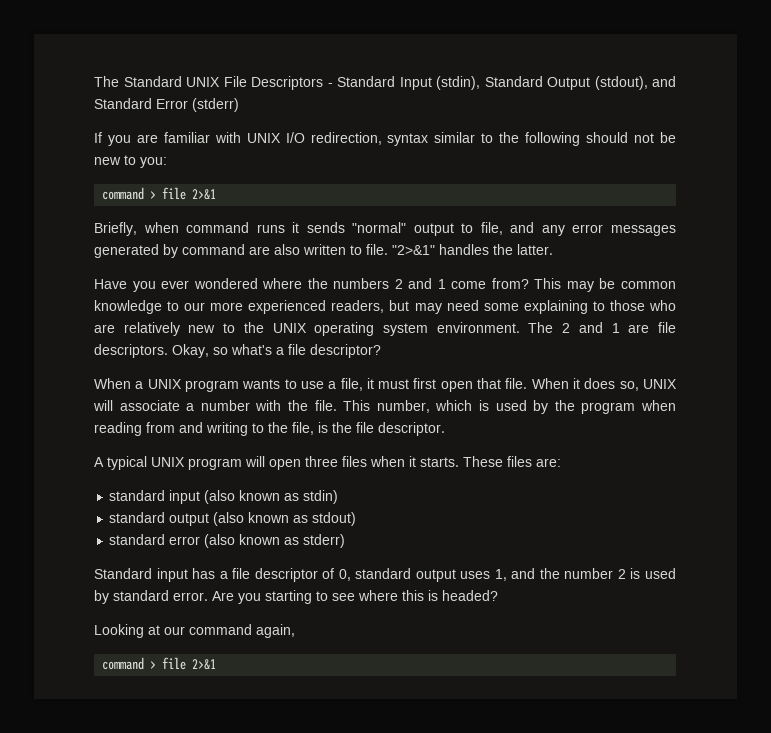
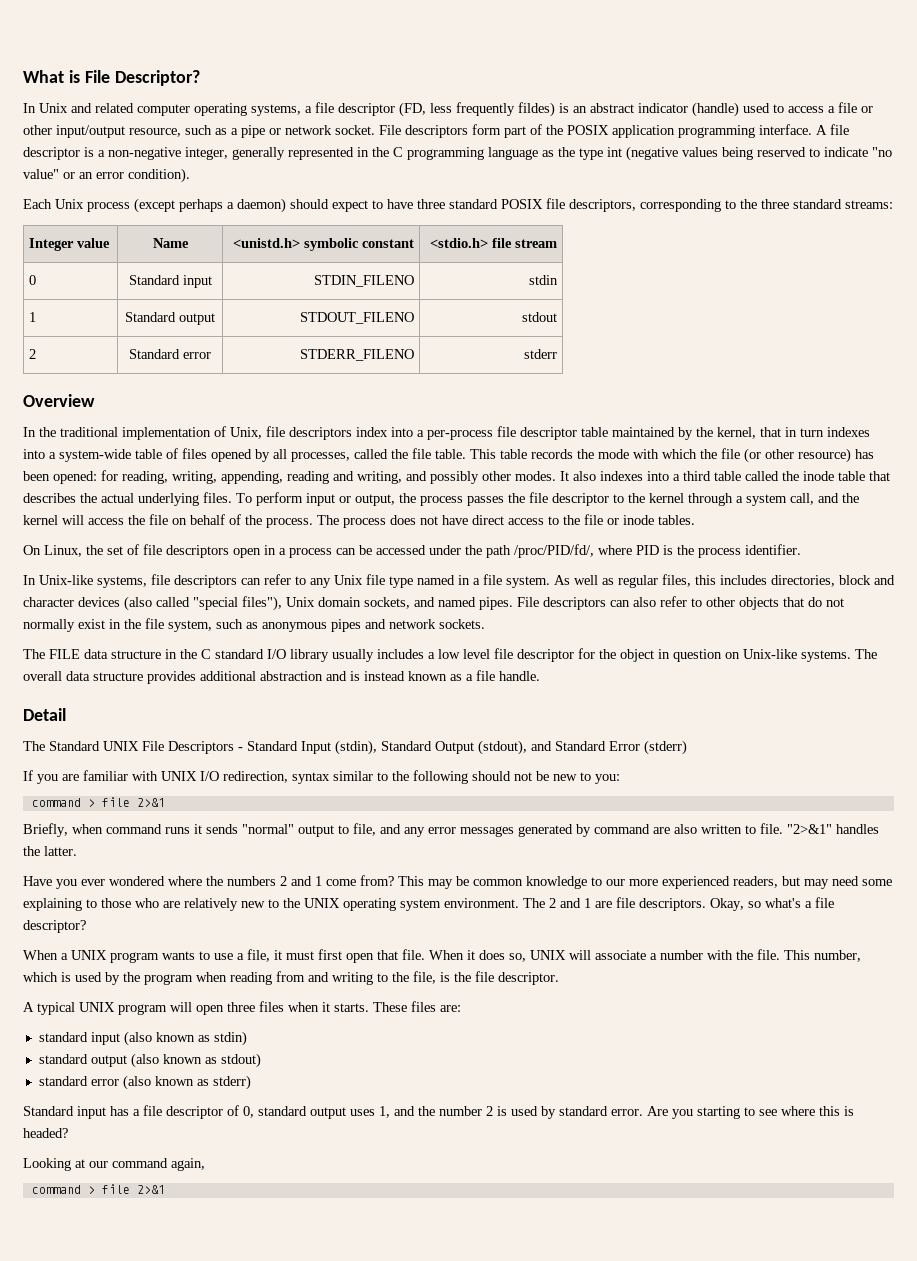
+ What is File Descriptor?
+ In Unix and related computer operating systems, a file descriptor (FD, less frequently fildes) is an abstract indicator (handle) used to access a file or other input/output resource, such as a pipe or network socket. File descriptors form part of the POSIX application programming interface. A file descriptor is a non-negative integer, generally represented in the C programming language as the type int (negative values being reserved to indicate "no value" or an error condition).
+ Each Unix process (except perhaps a daemon) should expect to have three standard POSIX file descriptors, corresponding to the three standard streams:
+ Integer value | Name | <unistd.h> symbolic constant | <stdio.h> file stream
+ 0 | Standard input | STDIN_FILENO | stdin
+ 1 | Standard output | STDOUT_FILENO | stdout
+ 2 | Standard error | STDERR_FILENO | stderr
+ Overview
+ In the traditional implementation of Unix, file descriptors index into a per-process file descriptor table maintained by the kernel, that in turn indexes into a system-wide table of files opened by all processes, called the file table. This table records the mode with which the file (or other resource) has been opened: for reading, writing, appending, reading and writing, and possibly other modes. It also indexes into a third table called the inode table that describes the actual underlying files. To perform input or output, the process passes the file descriptor to the kernel through a system call, and the kernel will access the file on behalf of the process. The process does not have direct access to the file or inode tables.
+ On Linux, the set of file descriptors open in a process can be accessed under the path /proc/PID/fd/, where PID is the process identifier.
+ In Unix-like systems, file descriptors can refer to any Unix file type named in a file system. As well as regular files, this includes directories, block and character devices (also called "special files"), Unix domain sockets, and named pipes. File descriptors can also refer to other objects that do not normally exist in the file system, such as anonymous pipes and network sockets.
+ The FILE data structure in the C standard I/O library usually includes a low level file descriptor for the object in question on Unix-like systems. The overall data structure provides additional abstraction and is instead known as a file handle.
+ Detail

